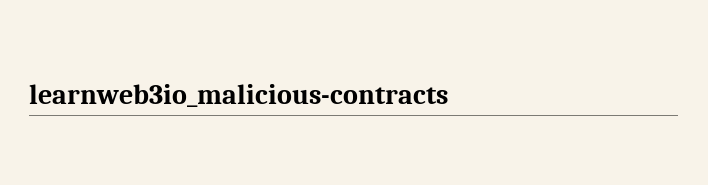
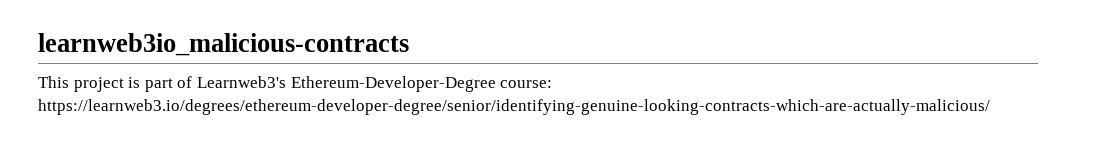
+ This project is part of Learnweb3's Ethereum-Developer-Degree course: https://learnweb3.io/degrees/ethereum-developer-degree/senior/identifying-genuine-looking-contracts-which-are-actually-malicious/

